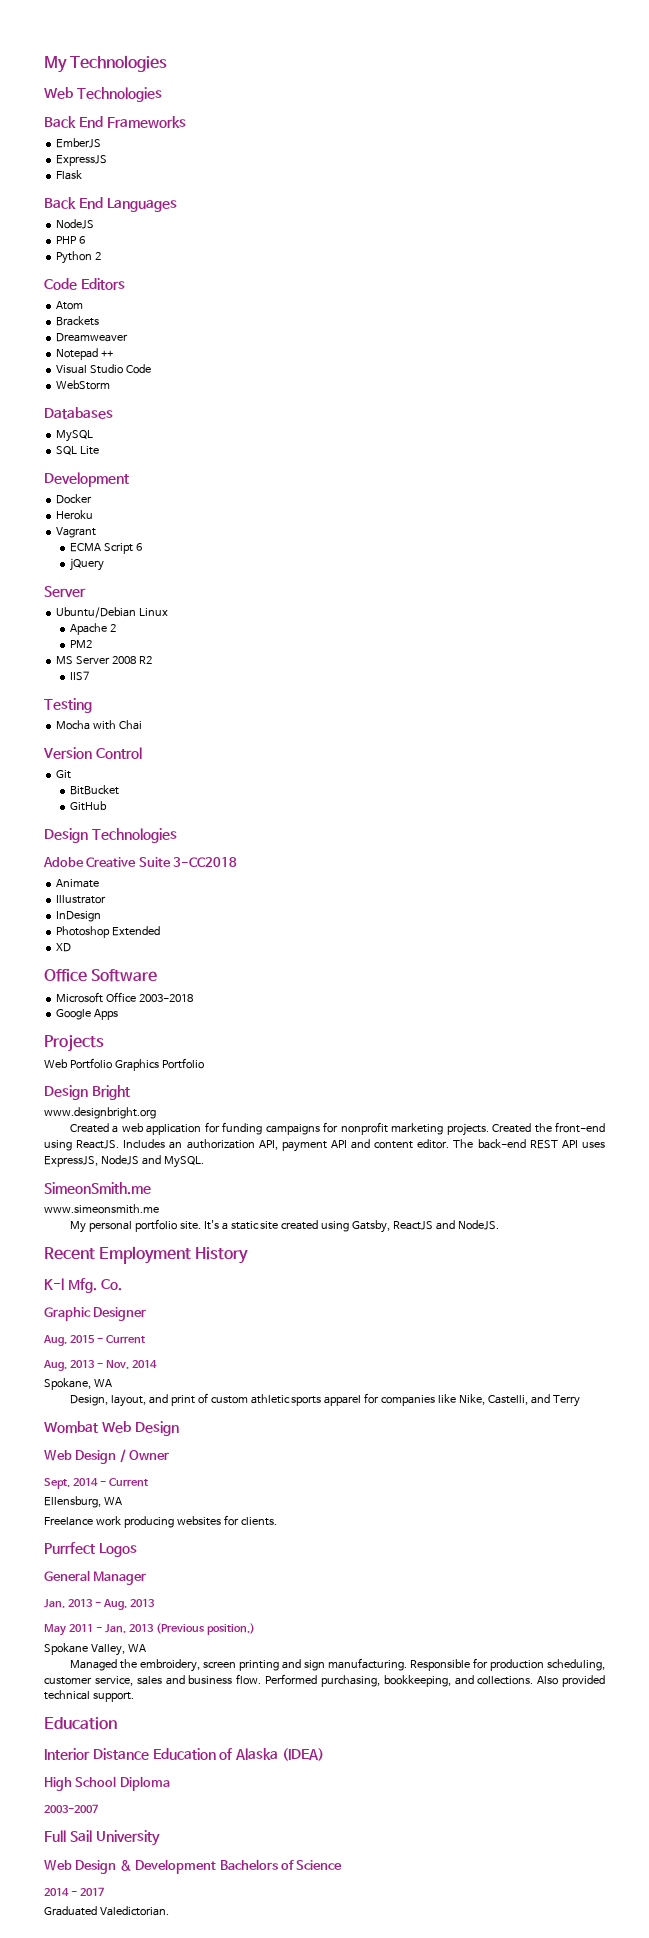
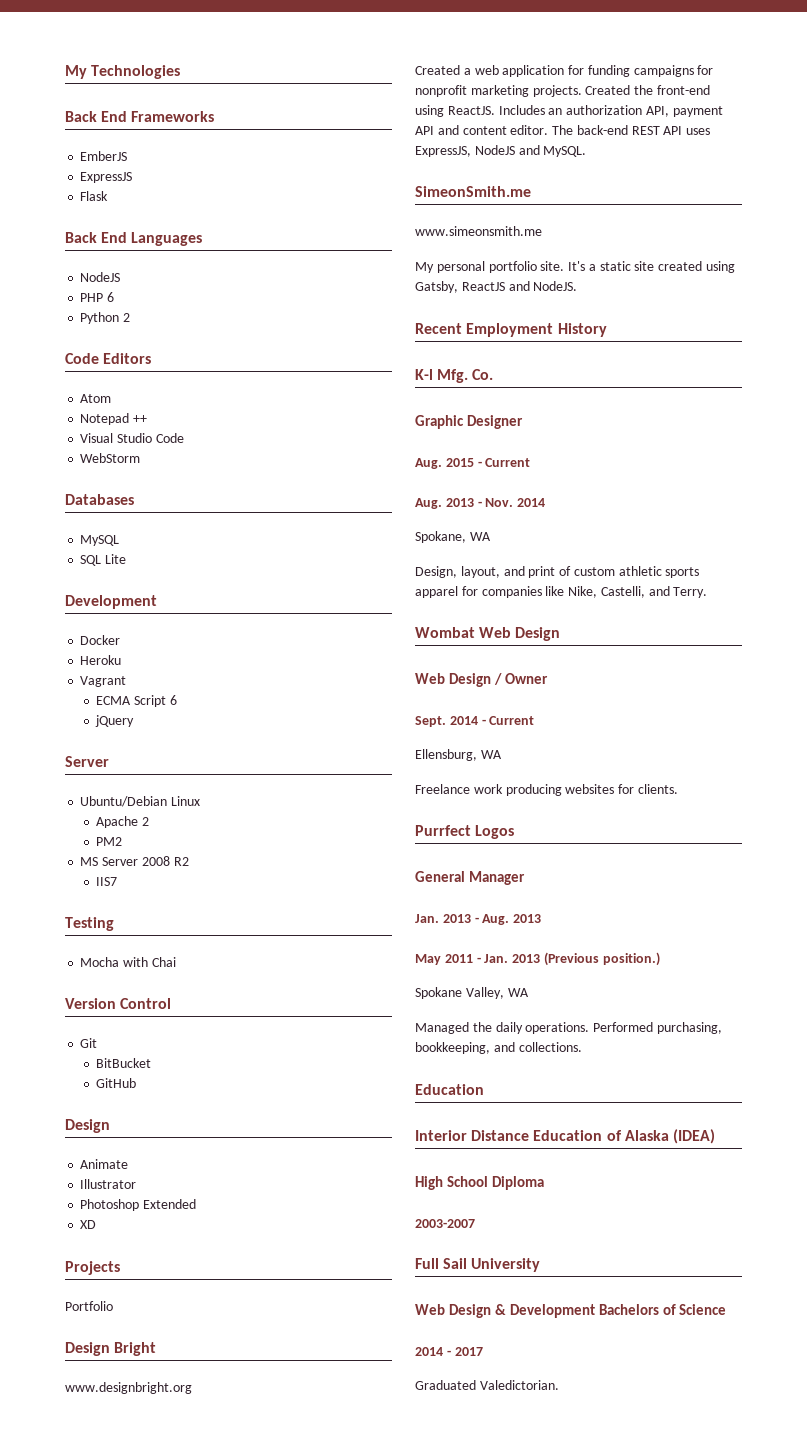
- Web Technologies
- Brackets
- Dreamweaver
  GitHub
- Design Technologies
- Adobe Creative Suite 3-CC2018
+ Design
- InDesign
- Office Software
- Microsoft Office 2003-2018
- Google Apps
  Projects
- Web Portfolio Graphics Portfolio
+ Portfolio
- Design, layout, and print of custom athletic sports apparel for companies like Nike, Castelli, and Terry
+ Design, layout, and print of custom athletic sports apparel for companies like Nike, Castelli, and Terry.
- Managed the embroidery, screen printing and sign manufacturing. Responsible for production scheduling, customer service, sales and business flow.
+ Managed the daily operations.
- Also provided technical support.

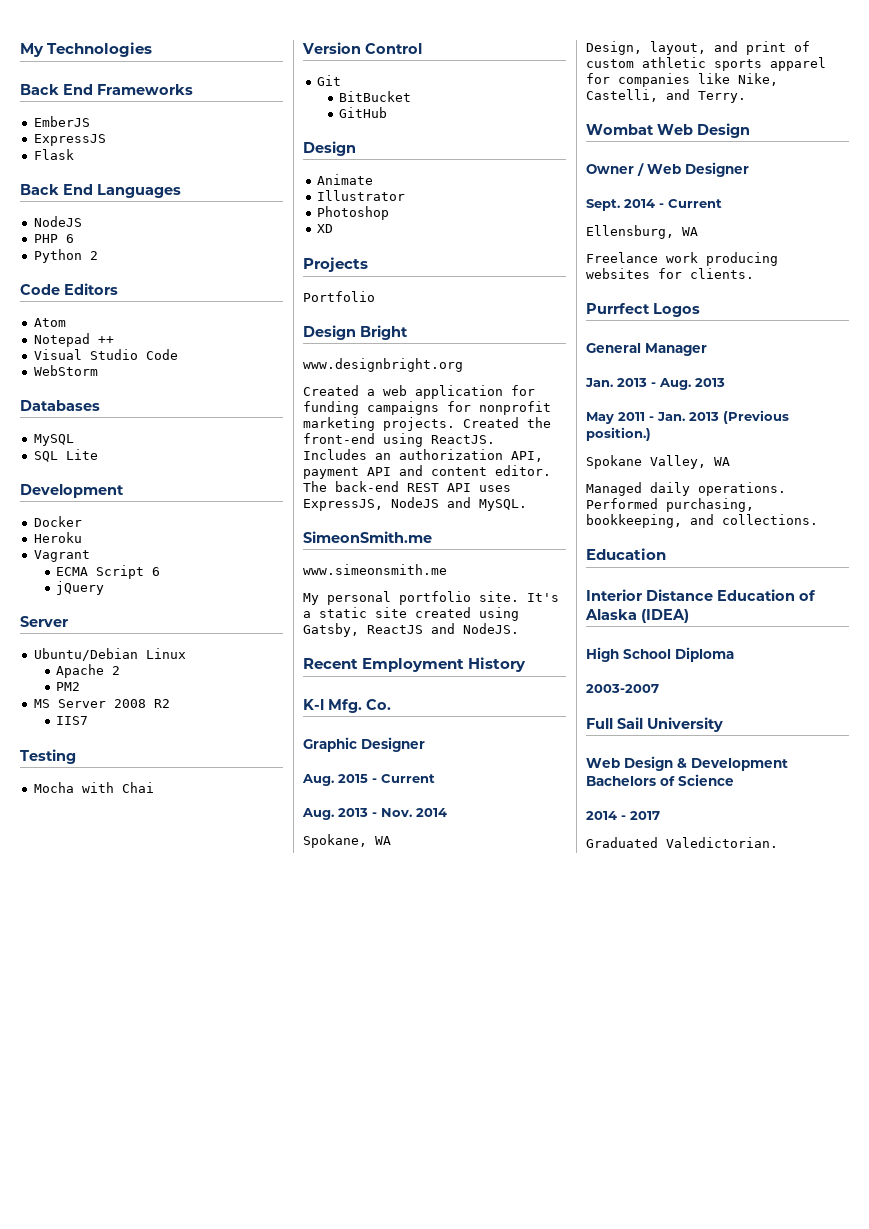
- Photoshop Extended
+ Photoshop
- Web Design / Owner
+ Owner / Web Designer
- Managed the daily operations.
+ Managed daily operations.

